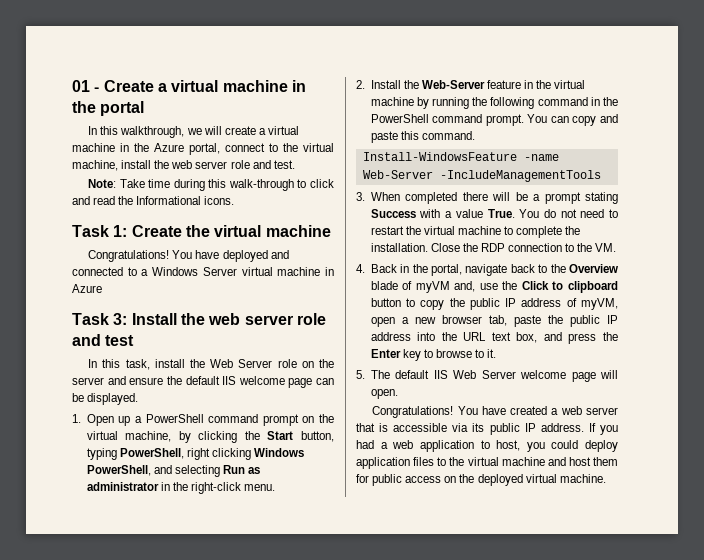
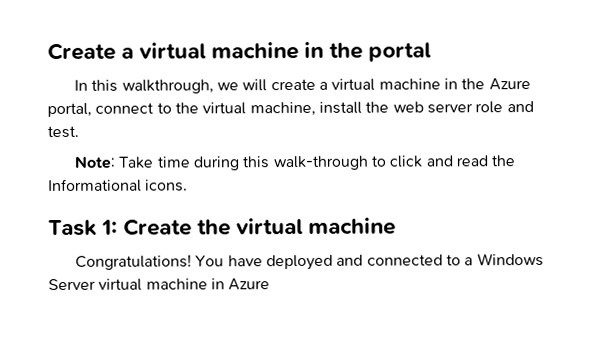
- 01 - Create a virtual machine in the portal
+ Create a virtual machine in the portal
- Task 3: Install the web server role and test
- In this task, install the Web Server role on the server and ensure the default IIS welcome page can be displayed.
- 1. Open up a PowerShell command prompt on the virtual machine, by clicking the Start button, typing PowerShell, right clicking Windows PowerShell, and selecting Run as administrator in the right-click menu.
- 2. Install the Web-Server feature in the virtual machine by running the following command in the PowerShell command prompt. You can copy and paste this command.
- Install-WindowsFeature -name Web-Server -IncludeManagementTools
- 3. When completed there will be a prompt stating Success with a value True. You do not need to restart the virtual machine to complete the installation. Close the RDP connection to the VM.
- 4. Back in the portal, navigate back to the Overview blade of myVM and, use the Click to clipboard button to copy the public IP address of myVM, open a new browser tab, paste the public IP address into the URL text box, and press the Enter key to browse to it.
- 5. The default IIS Web Server welcome page will open.
- Congratulations! You have created a web server that is accessible via its public IP address. If you had a web application to host, you could deploy application files to the virtual machine and host them for public access on the deployed virtual machine.

